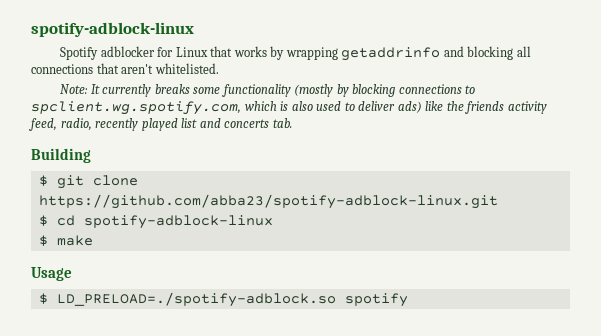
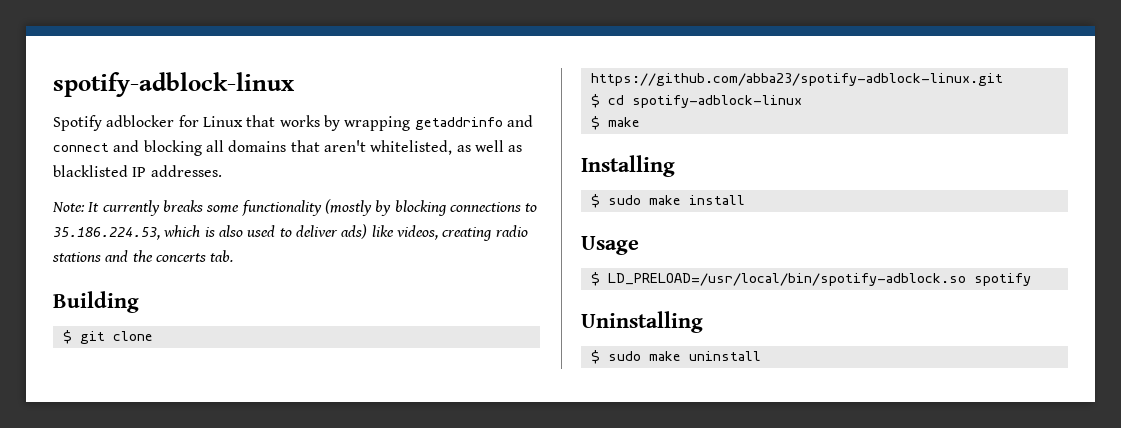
- Spotify adblocker for Linux that works by wrapping getaddrinfo and blocking all connections that aren't whitelisted.
+ Spotify adblocker for Linux that works by wrapping getaddrinfo and connect and blocking all domains that aren't whitelisted, as well as blacklisted IP addresses.
- Note: It currently breaks some functionality (mostly by blocking connections to spclient.wg.spotify.com, which is also used to deliver ads) like the friends activity feed, radio, recently played list and concerts tab.
+ Note: It currently breaks some functionality (mostly by blocking connections to 35.186.224.53, which is also used to deliver ads) like videos, creating radio stations and the concerts tab.
+ Installing
+ $ sudo make install
- $ LD_PRELOAD=./spotify-adblock.so spotify
+ $ LD_PRELOAD=/usr/local/bin/spotify-adblock.so spotify
+ Uninstalling
+ $ sudo make uninstall

